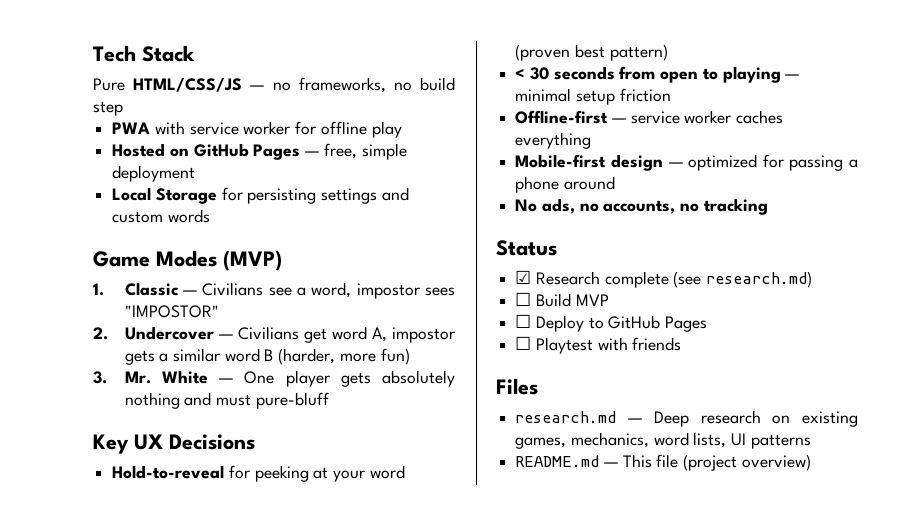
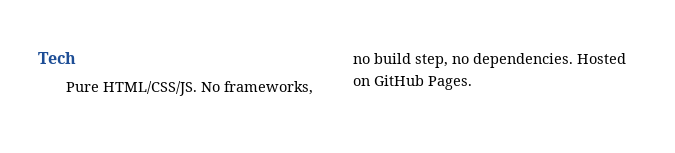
- Tech Stack
+ Tech
- Pure HTML/CSS/JS — no frameworks, no build step
- PWA with service worker for offline play
- Hosted on GitHub Pages — free, simple deployment
- Local Storage for persisting settings and custom words
- Game Modes (MVP)
- 1. Classic — Civilians see a word, impostor sees "IMPOSTOR"
- 2. Undercover — Civilians get word A, impostor gets a similar word B (harder, more fun)
- 3. Mr. White — One player gets absolutely nothing and must pure-bluff
- Key UX Decisions
- Hold-to-reveal for peeking at your word (proven best pattern)
- < 30 seconds from open to playing — minimal setup friction
- Offline-first — service worker caches everything
- Mobile-first design — optimized for passing a phone around
- No ads, no accounts, no tracking
- Status
- ☑ Research complete (see research.md)
- ☐ Build MVP
- ☐ Deploy to GitHub Pages
- ☐ Playtest with friends
- Files
- research.md — Deep research on existing games, mechanics, word lists, UI patterns
- README.md — This file (project overview)
+ Pure HTML/CSS/JS. No frameworks, no build step, no dependencies. Hosted on GitHub Pages.

